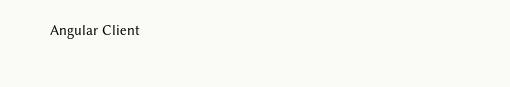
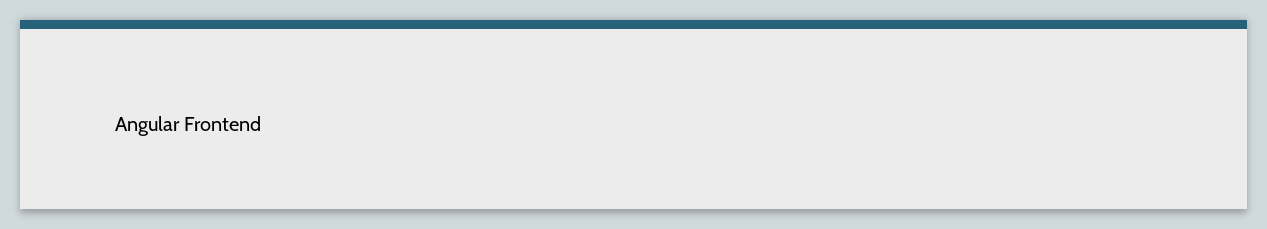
- Angular Client
+ Angular Frontend

